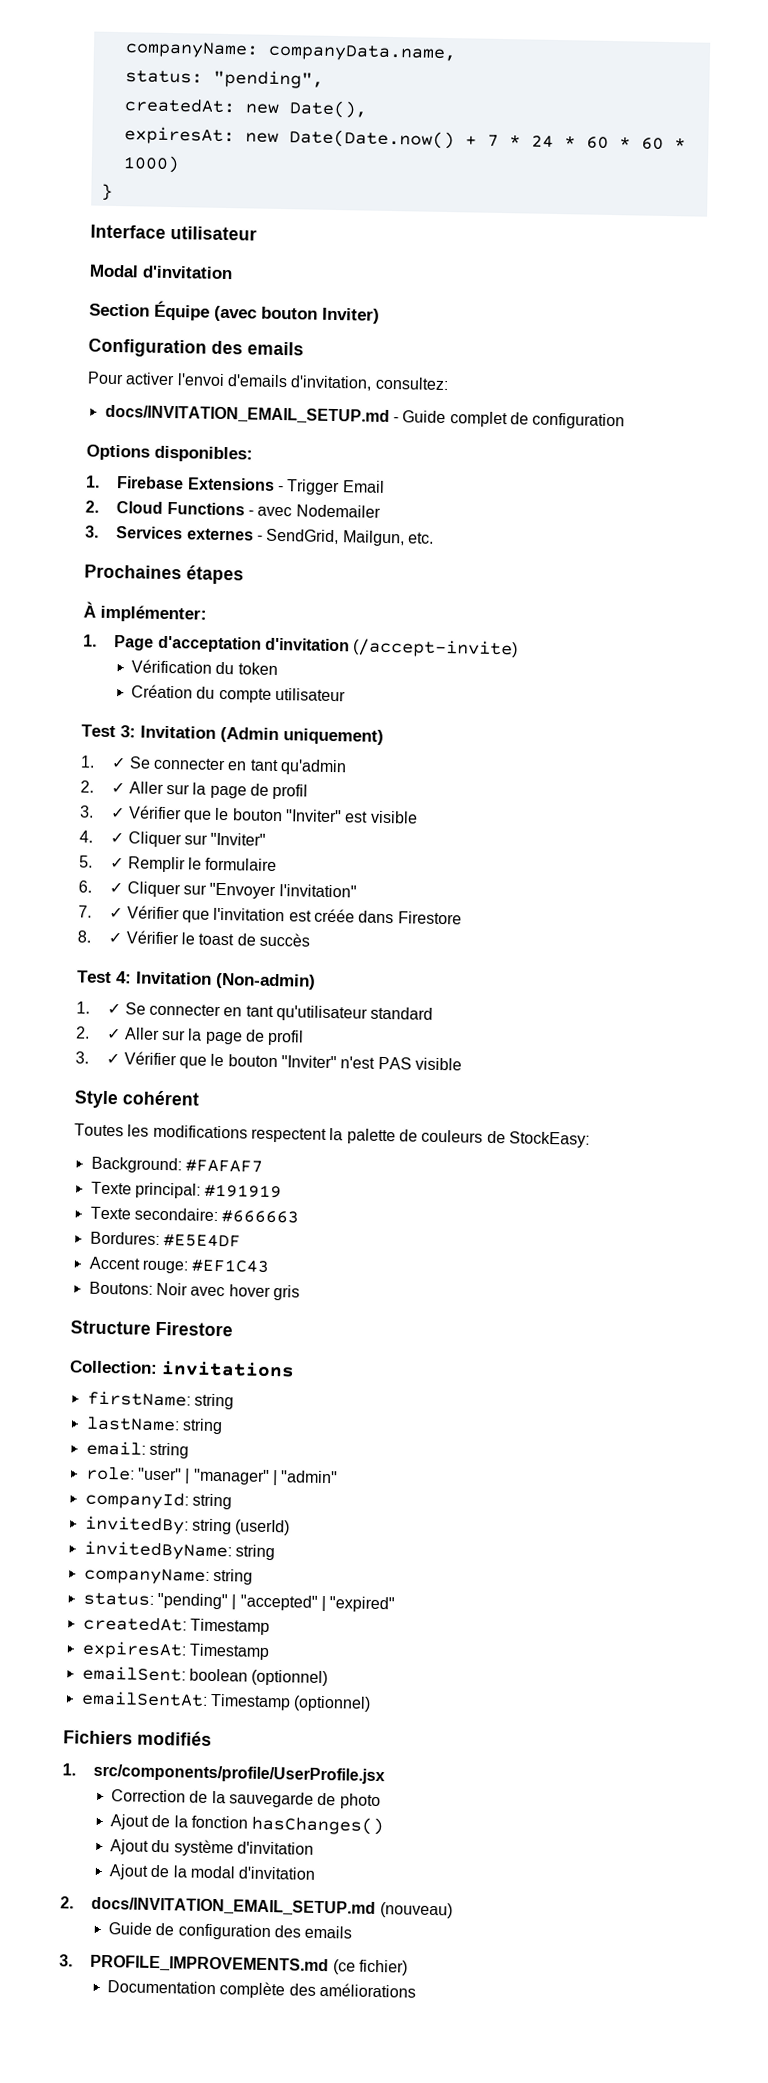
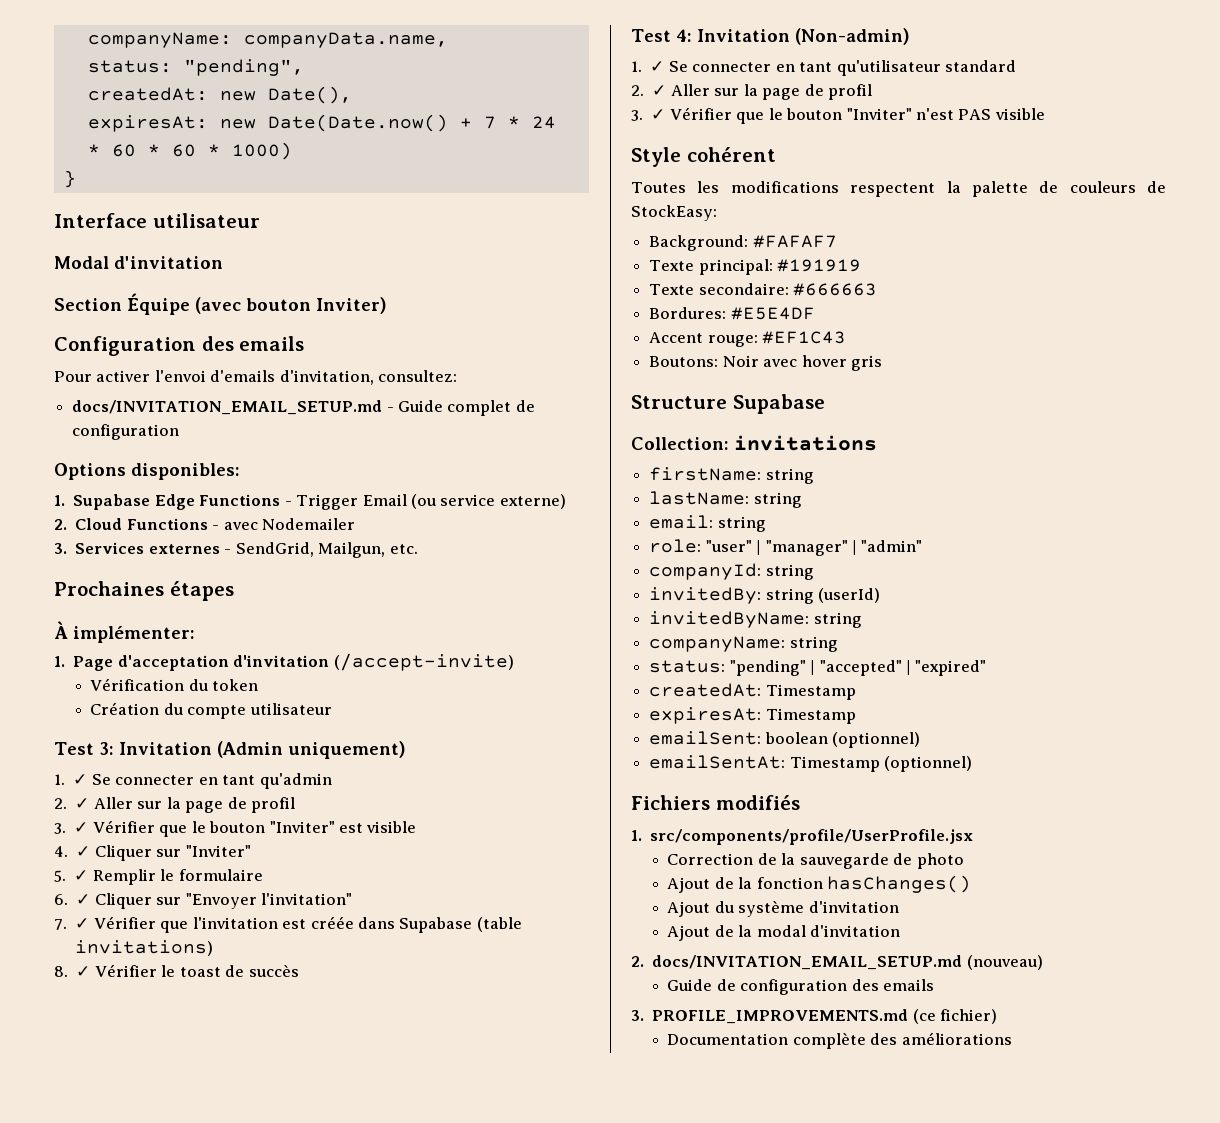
- 1. Firebase Extensions - Trigger Email
+ 1. Supabase Edge Functions - Trigger Email (ou service externe)
- 7. ✓ Vérifier que l'invitation est créée dans Firestore
+ 7. ✓ Vérifier que l'invitation est créée dans Supabase (table invitations)
- Structure Firestore
+ Structure Supabase

